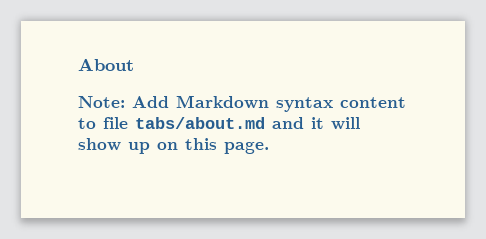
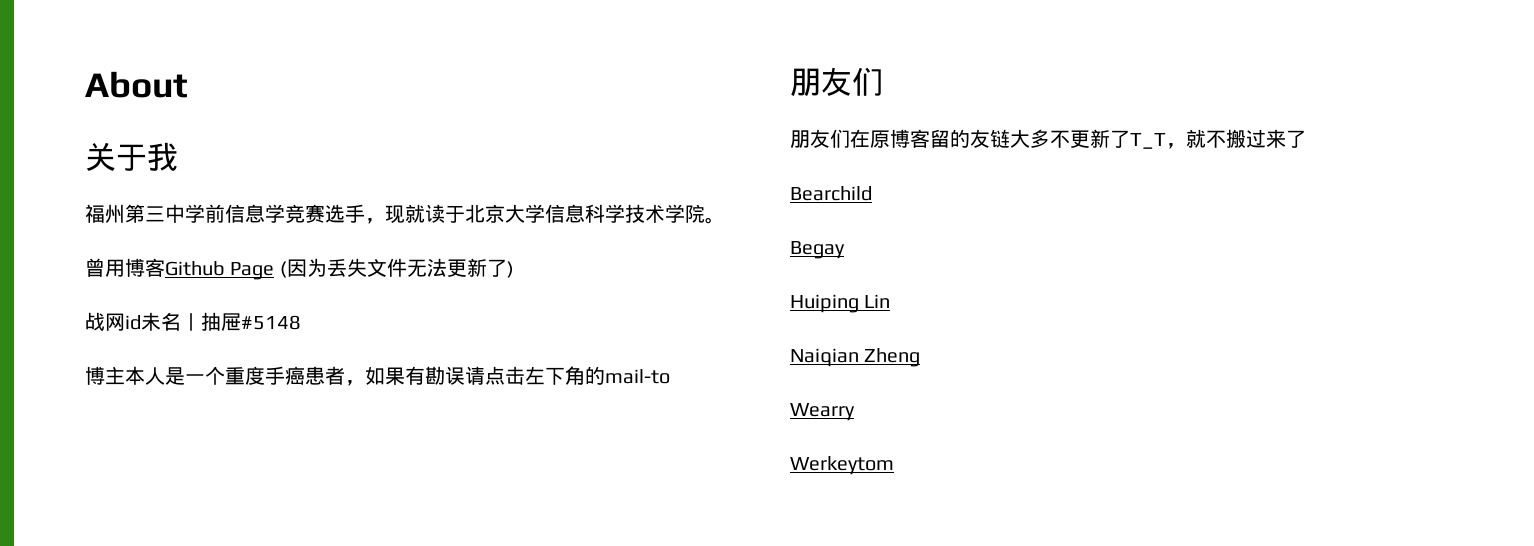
- Note: Add Markdown syntax content to file tabs/about.md and it will show up on this page.
+ 关于我
+ 福州第三中学前信息学竞赛选手，现就读于北京大学信息科学技术学院。
+ 曾用博客Github Page (因为丢失文件无法更新了)
+ 战网id未名丨抽屉#5148
+ 博主本人是一个重度手癌患者，如果有勘误请点击左下角的mail-to
+ 朋友们
+ 朋友们在原博客留的友链大多不更新了T_T，就不搬过来了
+ Bearchild
+ Begay
+ Huiping Lin
+ Naiqian Zheng
+ Wearry
+ Werkeytom

